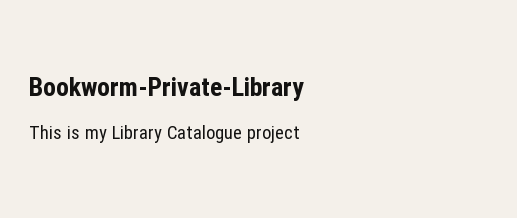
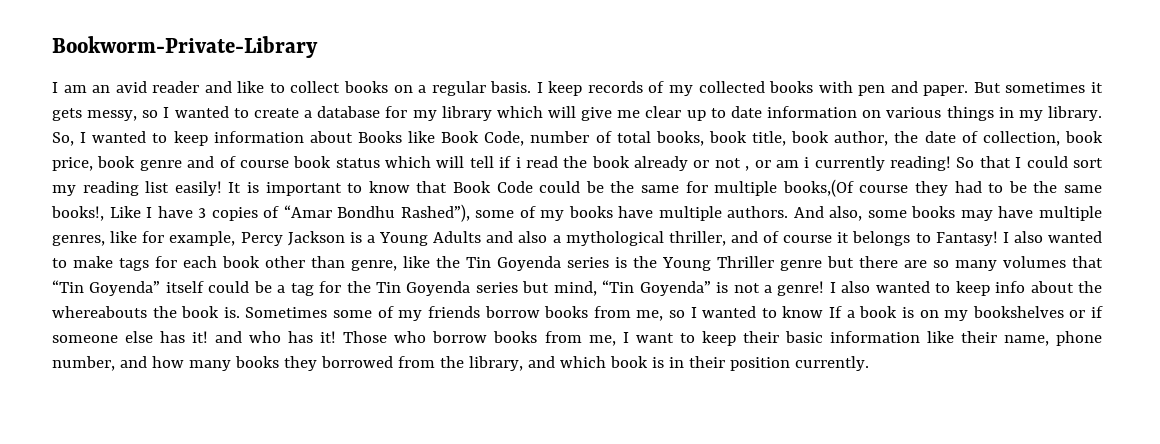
- This is my Library Catalogue project
+ I am an avid reader and like to collect books on a regular basis. I keep records of my collected books with pen and paper. But sometimes it gets messy, so I wanted to create a database for my library which will give me clear up to date information on various things in my library. So, I wanted to keep information about Books like Book Code, number of total books, book title, book author, the date of collection, book price, book genre and of course book status which will tell if i read the book already or not , or am i currently reading! So that I could sort my reading list easily! It is important to know that Book Code could be the same for multiple books,(Of course they had to be the same books!, Like I have 3 copies of “Amar Bondhu Rashed”), some of my books have multiple authors. And also, some books may have multiple genres, like for example, Percy Jackson is a Young Adults and also a mythological thriller, and of course it belongs to Fantasy! I also wanted to make tags for each book other than genre, like the Tin Goyenda series is the Young Thriller genre but there are so many volumes that “Tin Goyenda” itself could be a tag for the Tin Goyenda series but mind, “Tin Goyenda” is not a genre! I also wanted to keep info about the whereabouts the book is. Sometimes some of my friends borrow books from me, so I wanted to know If a book is on my bookshelves or if someone else has it! and who has it! Those who borrow books from me, I want to keep their basic information like their name, phone number, and how many books they borrowed from the library, and which book is in their position currently.

